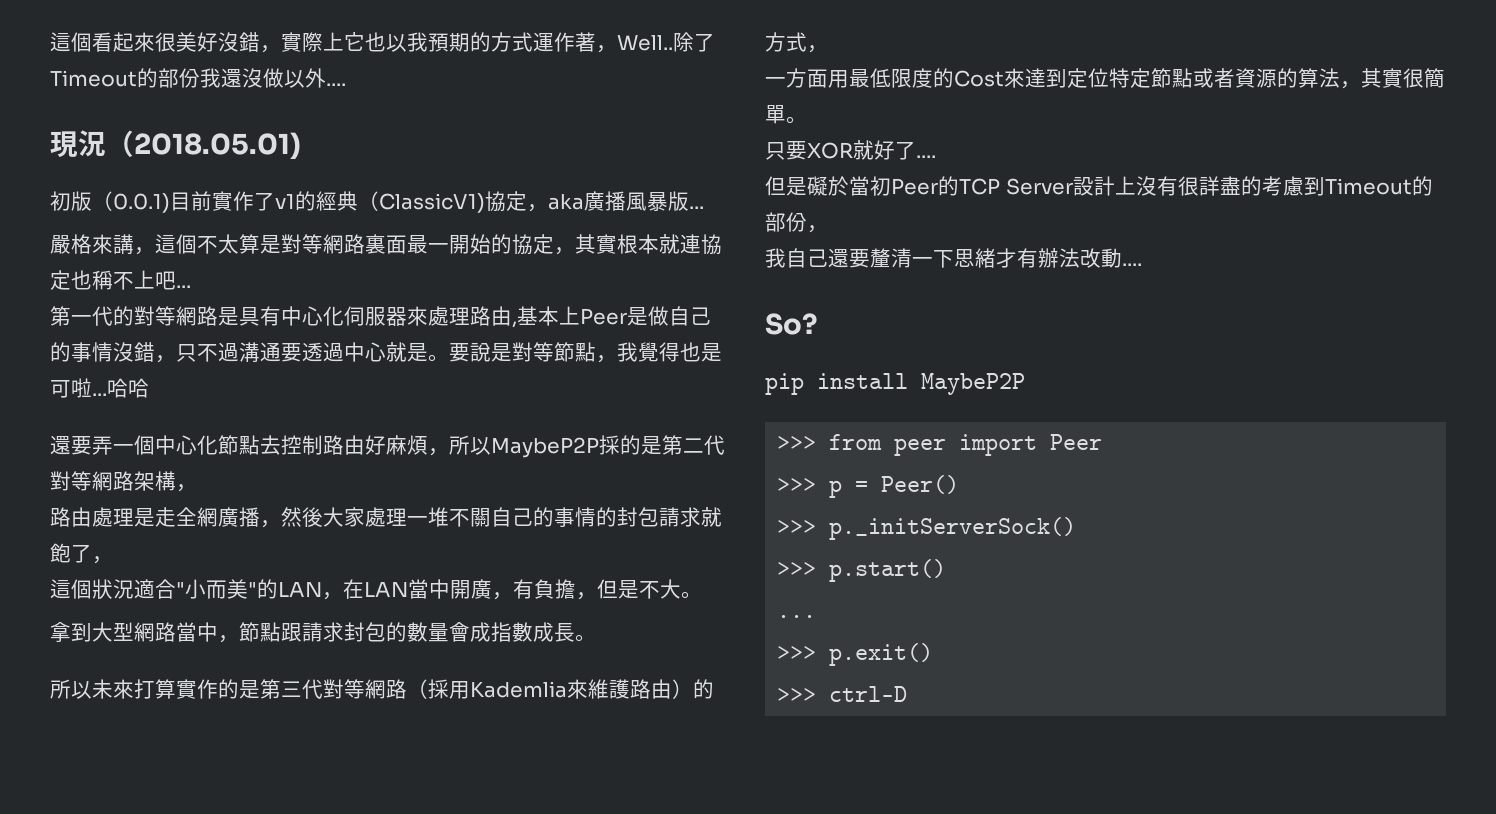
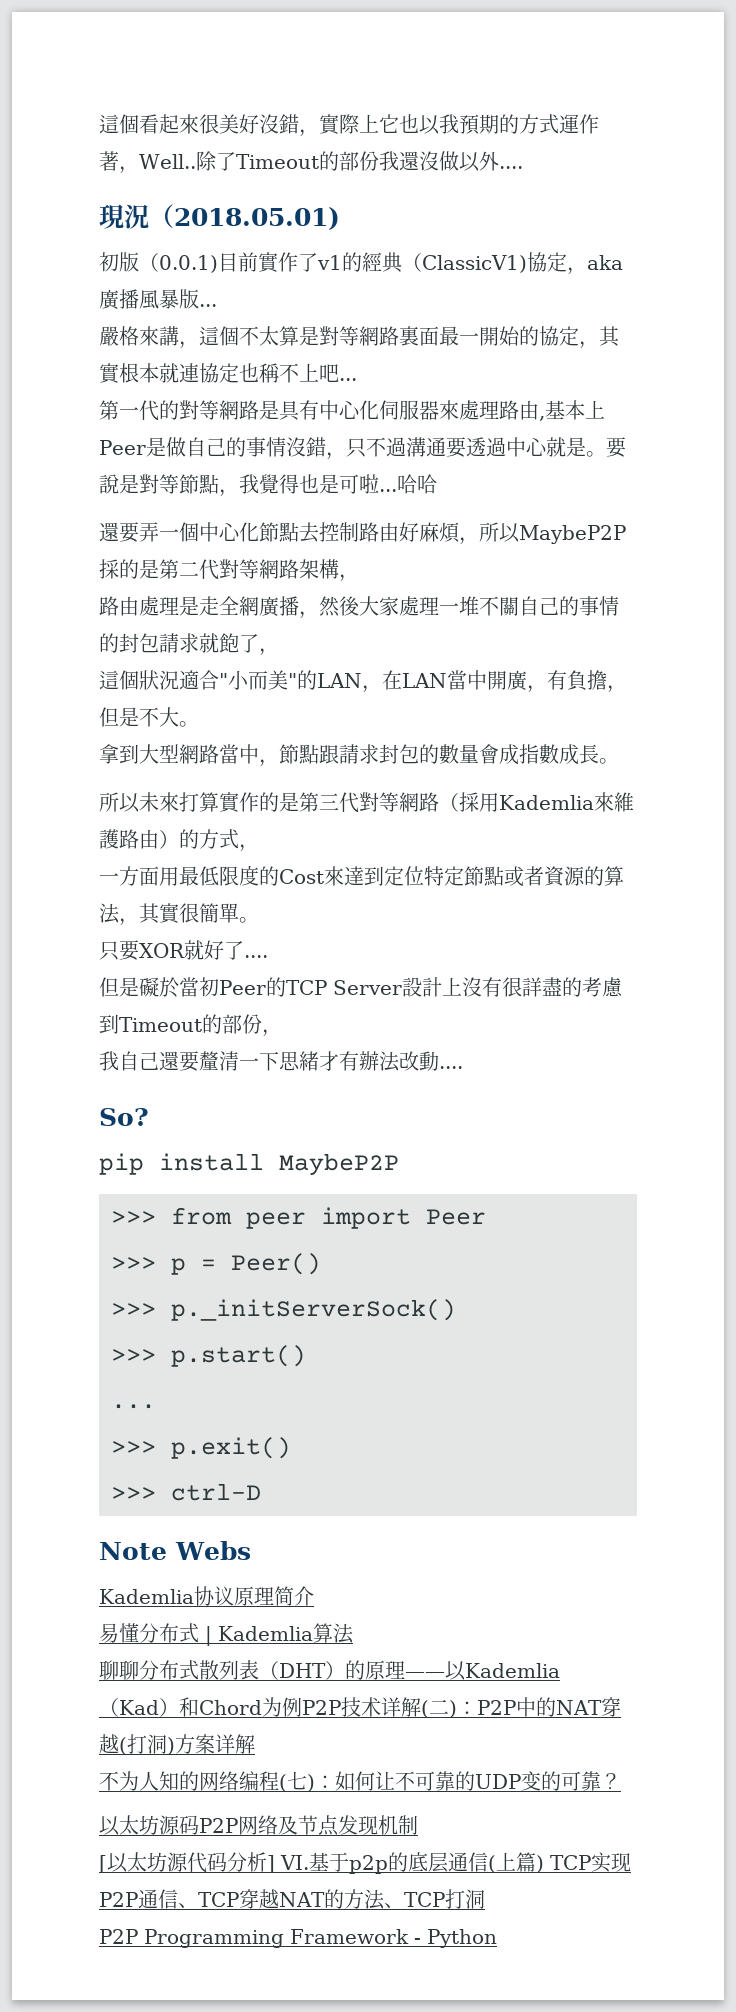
+ Note Webs
+ Kademlia协议原理简介
+ 易懂分布式 | Kademlia算法
+ 聊聊分布式散列表（DHT）的原理——以Kademlia（Kad）和Chord为例P2P技术详解(二)：P2P中的NAT穿越(打洞)方案详解
+ 不为人知的网络编程(七)：如何让不可靠的UDP变的可靠？
+ 以太坊源码P2P网络及节点发现机制
+ [以太坊源代码分析] VI.基于p2p的底层通信(上篇) TCP实现P2P通信、TCP穿越NAT的方法、TCP打洞
+ P2P Programming Framework - Python

